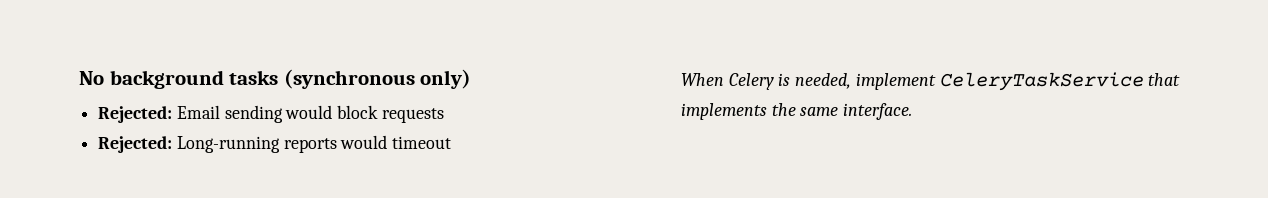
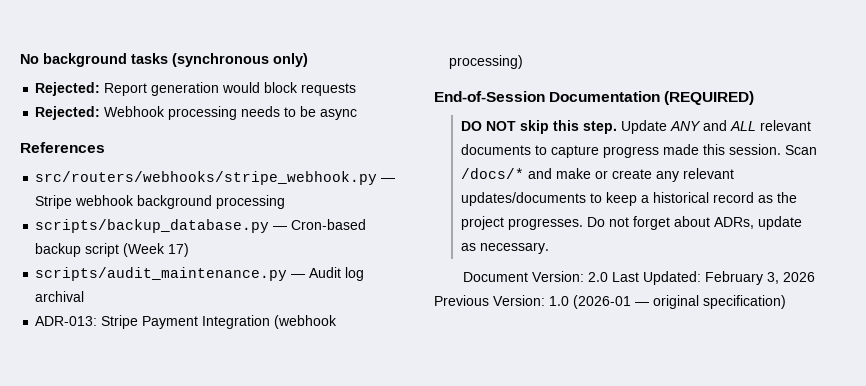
- Rejected: Email sending would block requests
+ Rejected: Report generation would block requests
- Rejected: Long-running reports would timeout
- When Celery is needed, implement CeleryTaskService that implements the same interface.
+ Rejected: Webhook processing needs to be async
+ References
+ src/routers/webhooks/stripe_webhook.py — Stripe webhook background processing
+ scripts/backup_database.py — Cron-based backup script (Week 17)
+ scripts/audit_maintenance.py — Audit log archival
+ ADR-013: Stripe Payment Integration (webhook processing)
+ End-of-Session Documentation (REQUIRED)
+ DO NOT skip this step. Update ANY and ALL relevant documents to capture progress made this session. Scan /docs/* and make or create any relevant updates/documents to keep a historical record as the project progresses. Do not forget about ADRs, update as necessary.
+ Document Version: 2.0 Last Updated: February 3, 2026 Previous Version: 1.0 (2026-01 — original specification)

